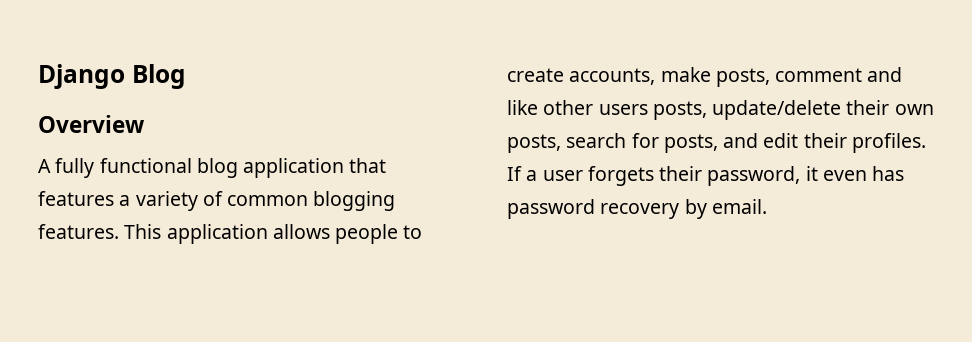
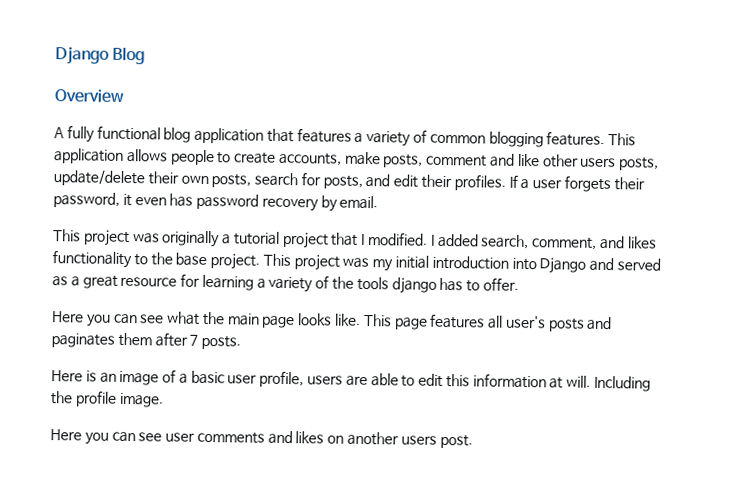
+ This project was originally a tutorial project that I modified. I added search, comment, and likes functionality to the base project. This project was my initial introduction into Django and served as a great resource for learning a variety of the tools django has to offer.
+ Here you can see what the main page looks like. This page features all user's posts and paginates them after 7 posts.
+ Here is an image of a basic user profile, users are able to edit this information at will. Including the profile image.
+ Here you can see user comments and likes on another users post.

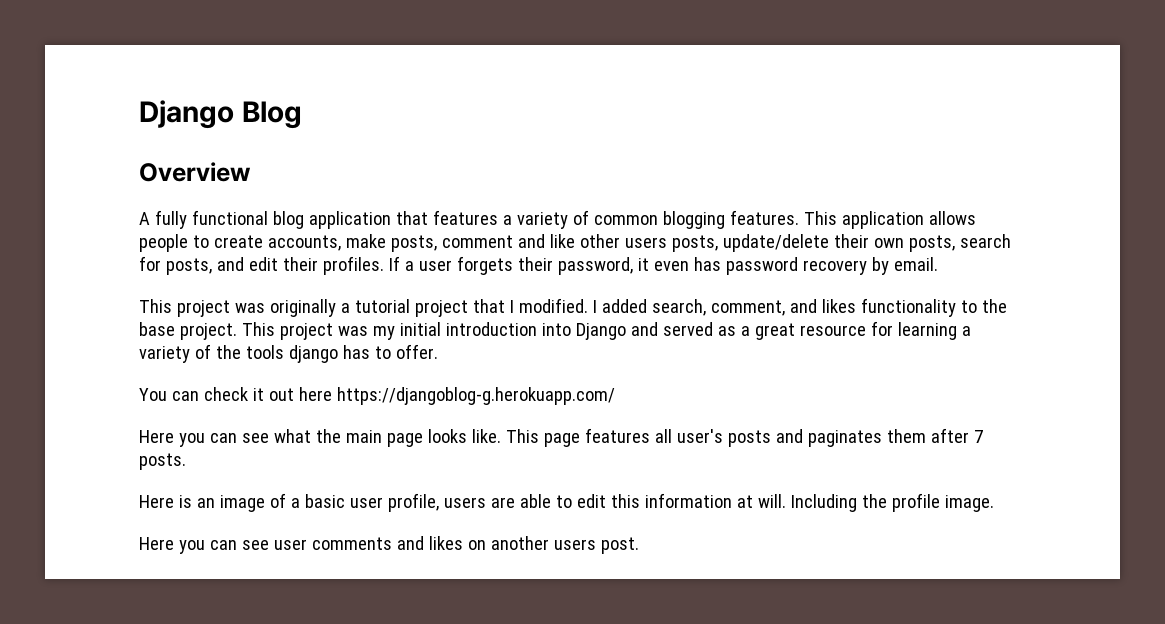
+ You can check it out here https://djangoblog-g.herokuapp.com/

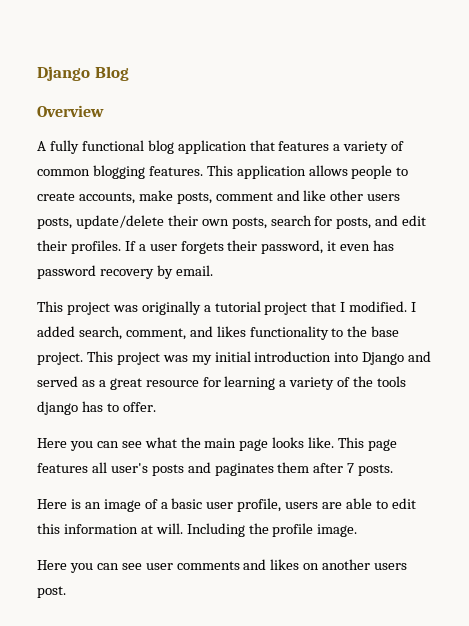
- You can check it out here https://djangoblog-g.herokuapp.com/

